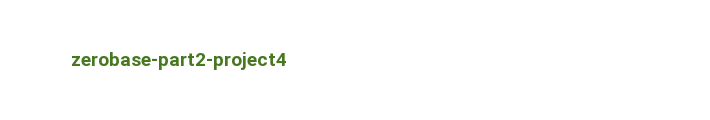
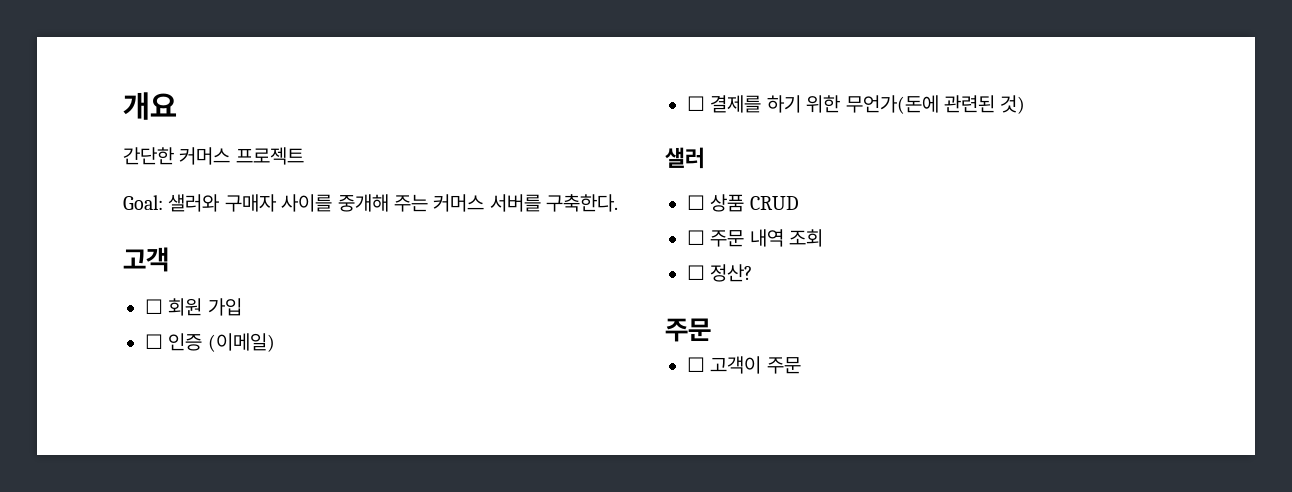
- zerobase-part2-project4
+ 개요
+ 간단한 커머스 프로젝트
+ Goal: 샐러와 구매자 사이를 중개해 주는 커머스 서버를 구축한다.
+ 고객
+ ☐ 회원 가입
+ ☐ 인증 (이메일)
+ ☐ 결제를 하기 위한 무언가(돈에 관련된 것)
+ 샐러
+ ☐ 상품 CRUD
+ ☐ 주문 내역 조회
+ ☐ 정산?
+ 주문
+ ☐ 고객이 주문

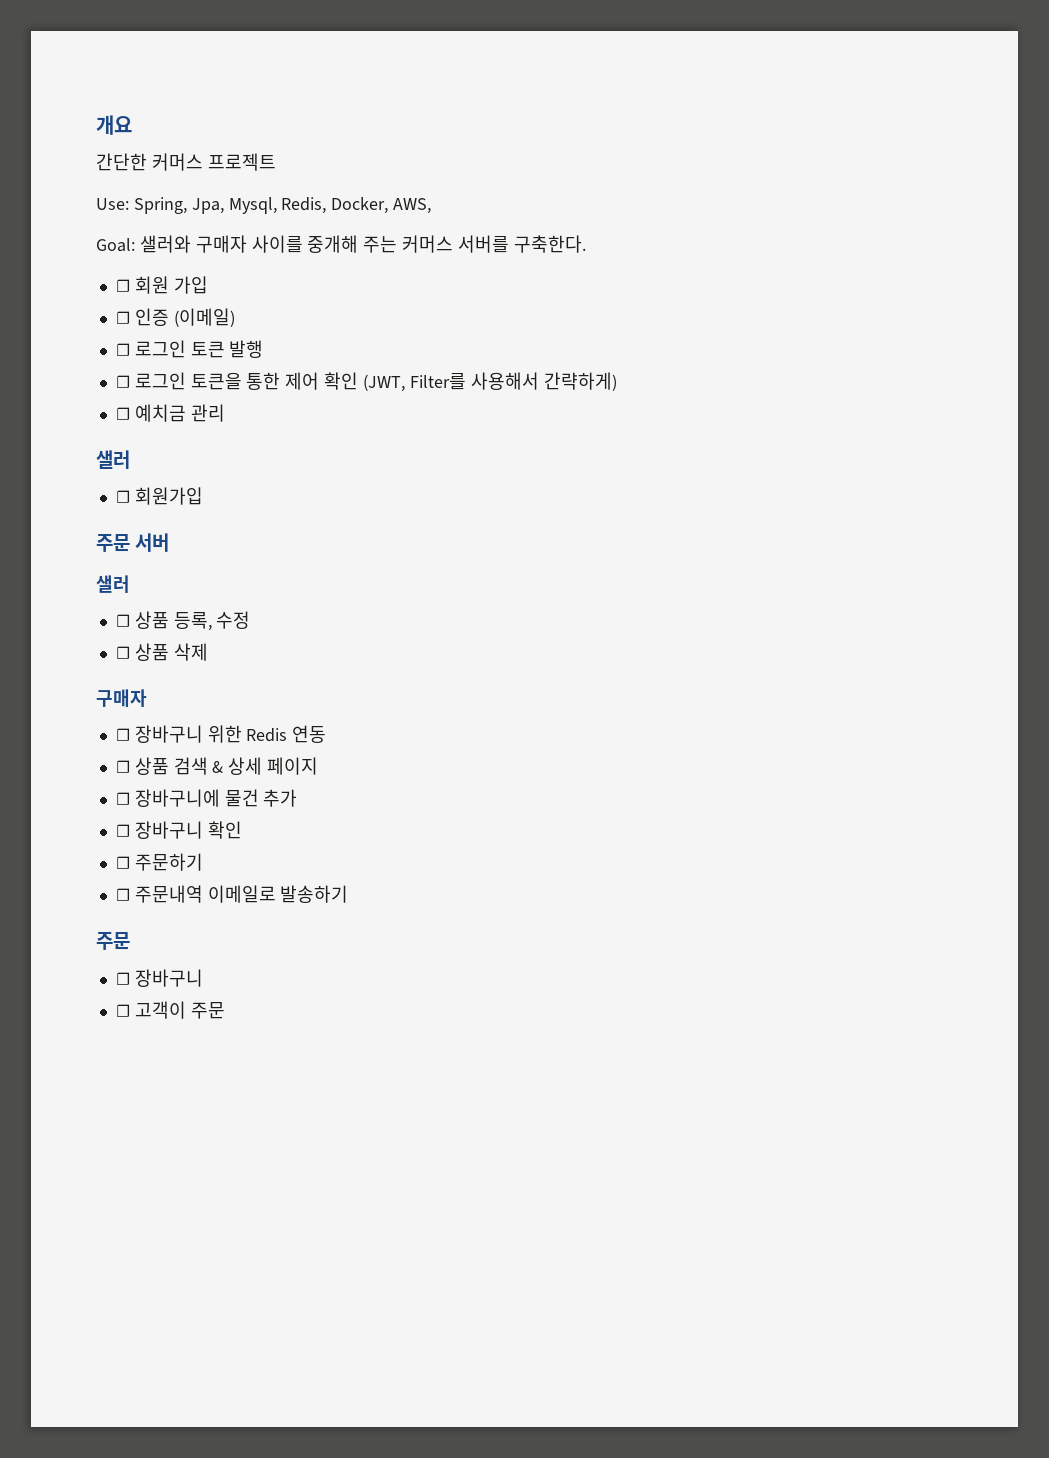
+ Use: Spring, Jpa, Mysql, Redis, Docker, AWS,
- 고객
- ☐ 결제를 하기 위한 무언가(돈에 관련된 것)
+ ☐ 로그인 토큰 발행
+ ☐ 로그인 토큰을 통한 제어 확인 (JWT, Filter를 사용해서 간략하게)
+ ☐ 예치금 관리
+ 샐러
+ ☐ 회원가입
+ 주문 서버
- ☐ 상품 CRUD
- ☐ 주문 내역 조회
- ☐ 정산?
+ ☐ 상품 등록, 수정
+ ☐ 상품 삭제
+ 구매자
+ ☐ 장바구니 위한 Redis 연동
+ ☐ 상품 검색 & 상세 페이지
+ ☐ 장바구니에 물건 추가
+ ☐ 장바구니 확인
+ ☐ 주문하기
+ ☐ 주문내역 이메일로 발송하기
  주문
+ ☐ 장바구니

